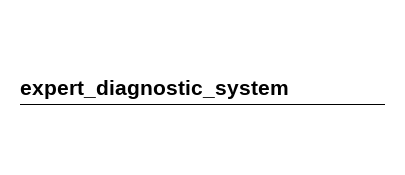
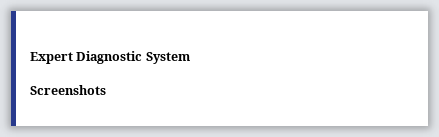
- expert_diagnostic_system
+ Expert Diagnostic System
+ Screenshots

